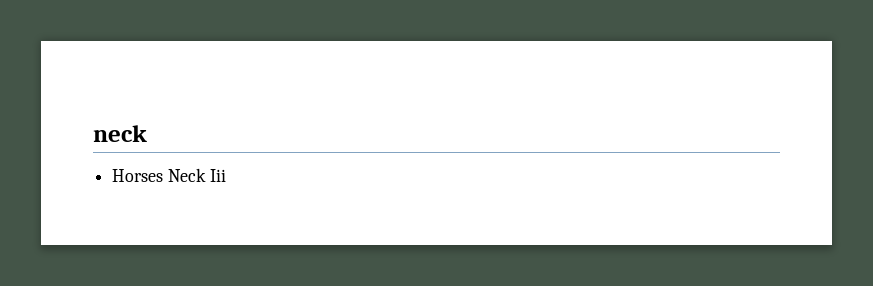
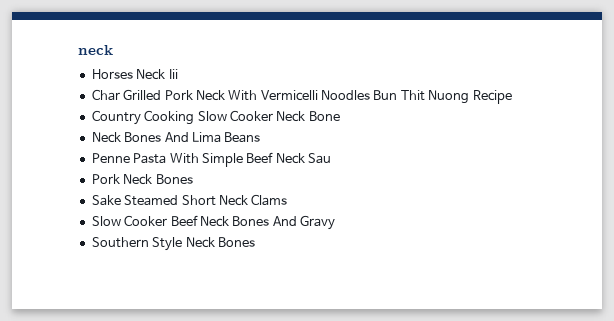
+ Char Grilled Pork Neck With Vermicelli Noodles Bun Thit Nuong Recipe
+ Country Cooking Slow Cooker Neck Bone
+ Neck Bones And Lima Beans
+ Penne Pasta With Simple Beef Neck Sau
+ Pork Neck Bones
+ Sake Steamed Short Neck Clams
+ Slow Cooker Beef Neck Bones And Gravy
+ Southern Style Neck Bones

